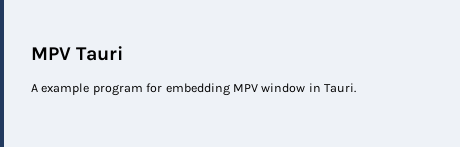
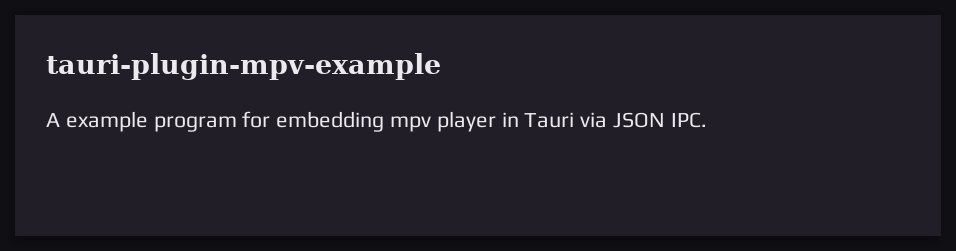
- MPV Tauri
+ tauri-plugin-mpv-example
- A example program for embedding MPV window in Tauri.
+ A example program for embedding mpv player in Tauri via JSON IPC.

